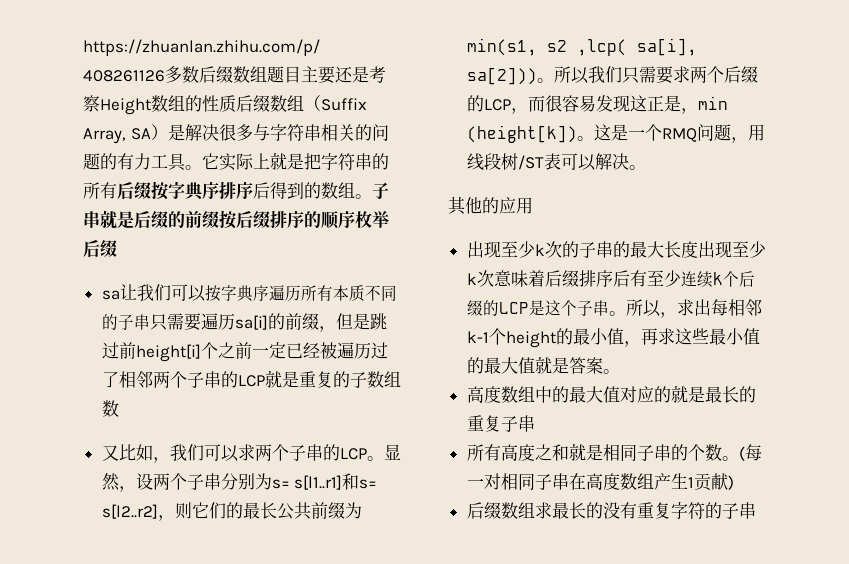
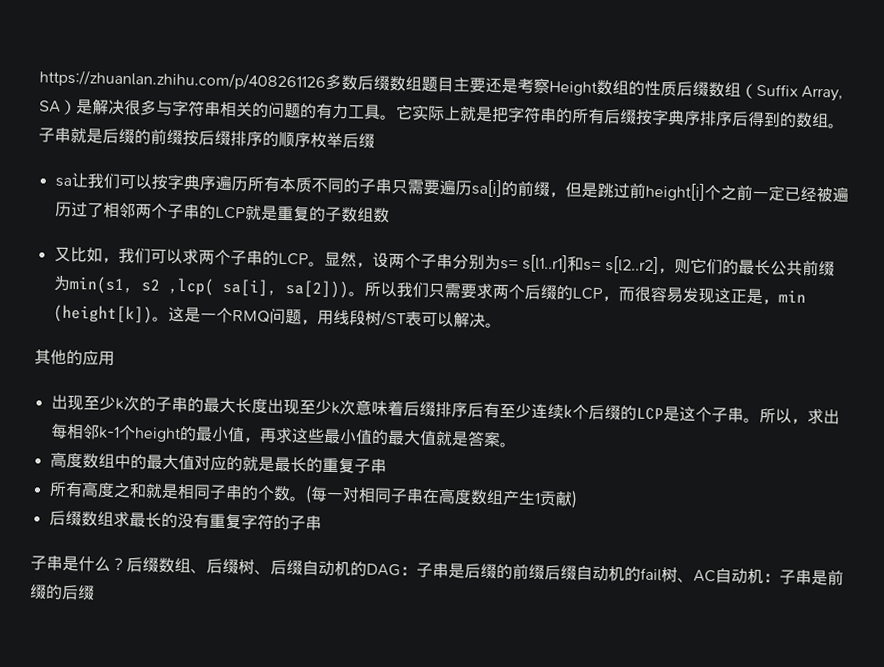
+ 子串是什么？后缀数组、后缀树、后缀自动机的DAG：子串是后缀的前缀后缀自动机的fail树、AC自动机：子串是前缀的后缀

